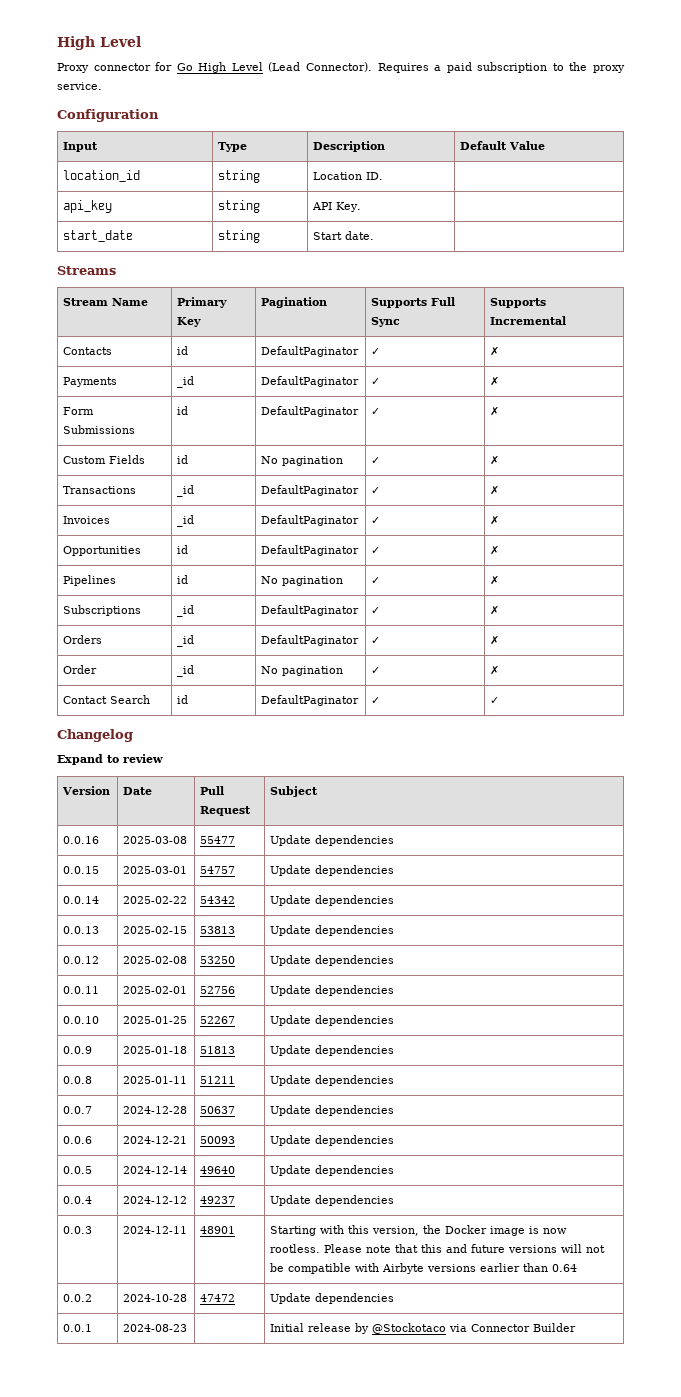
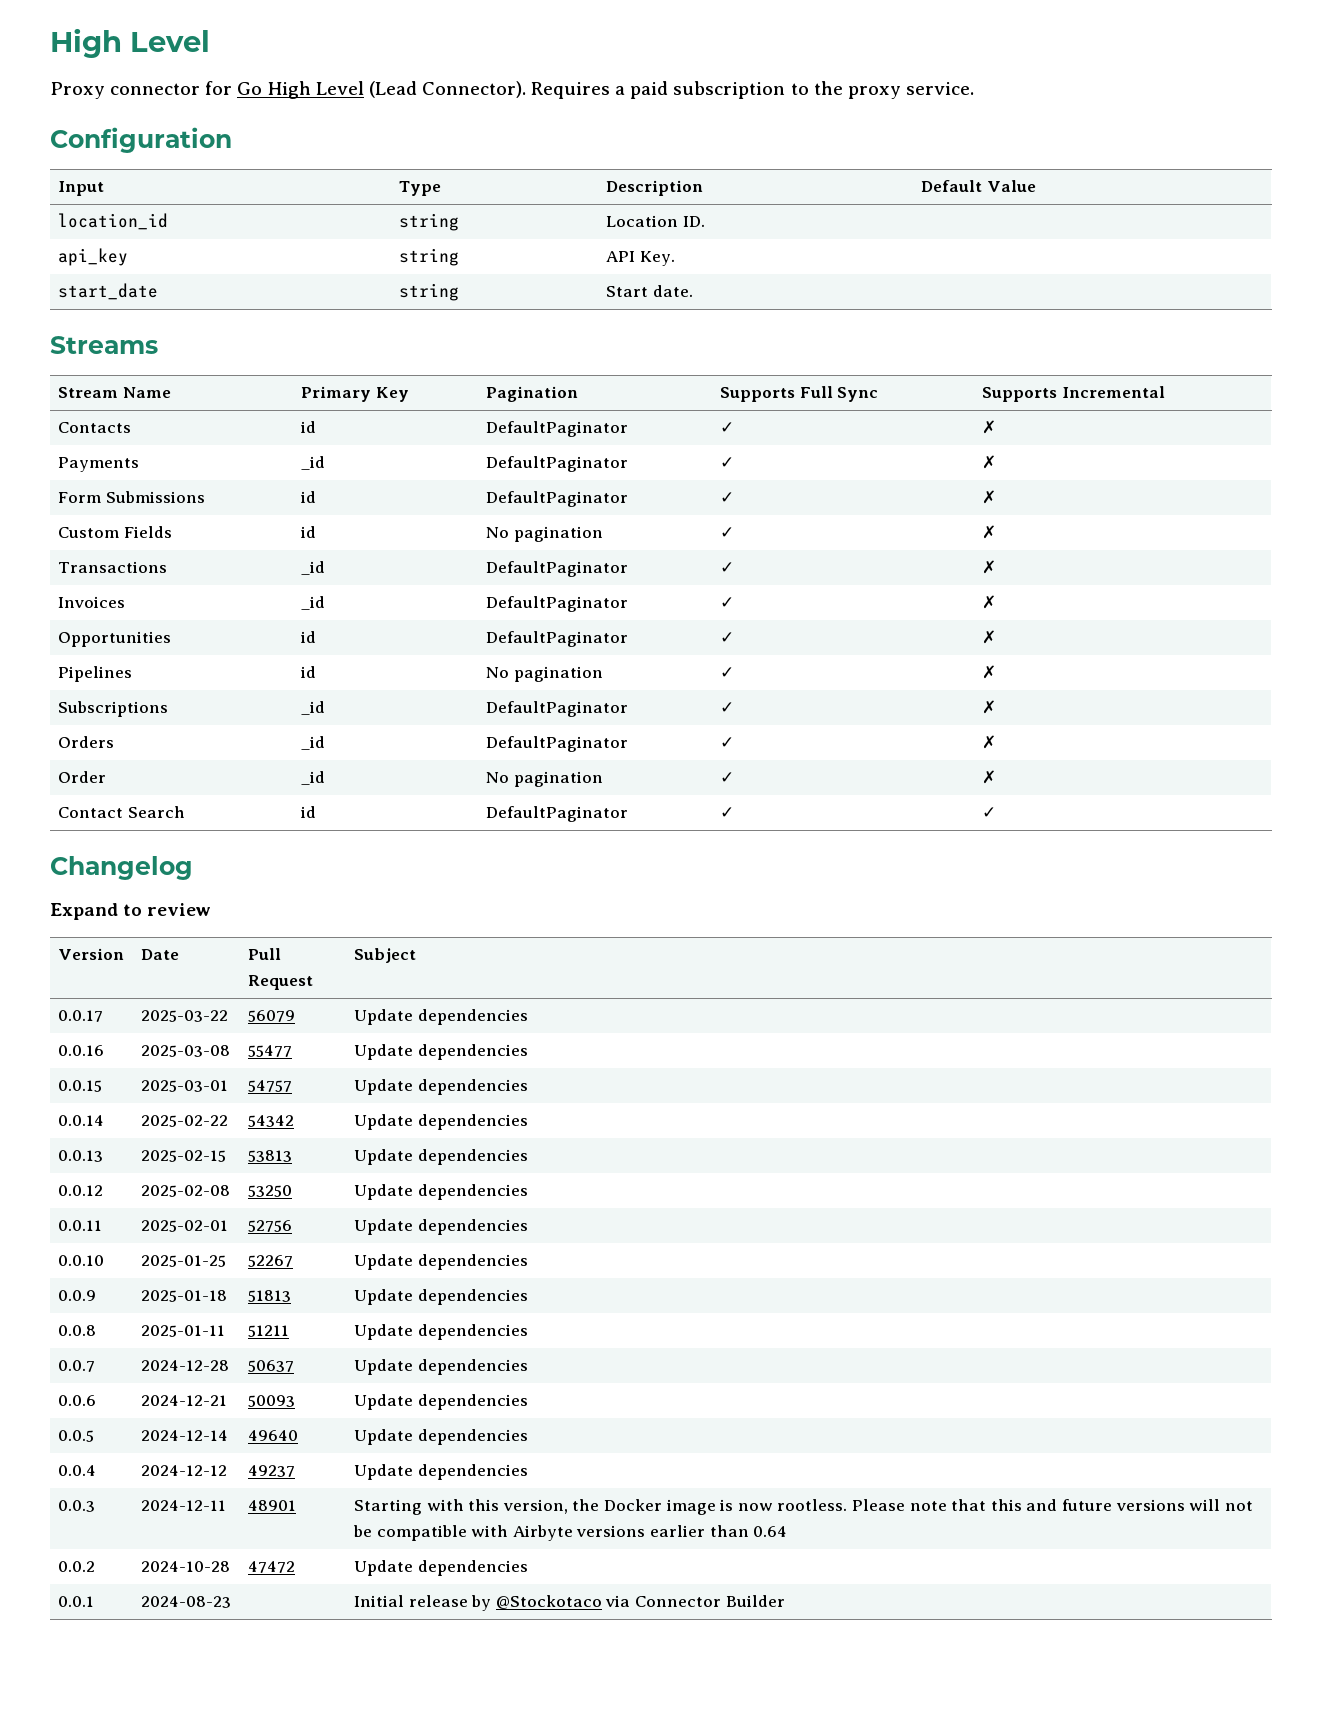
+ 0.0.17 | 2025-03-22 | 56079 | Update dependencies

